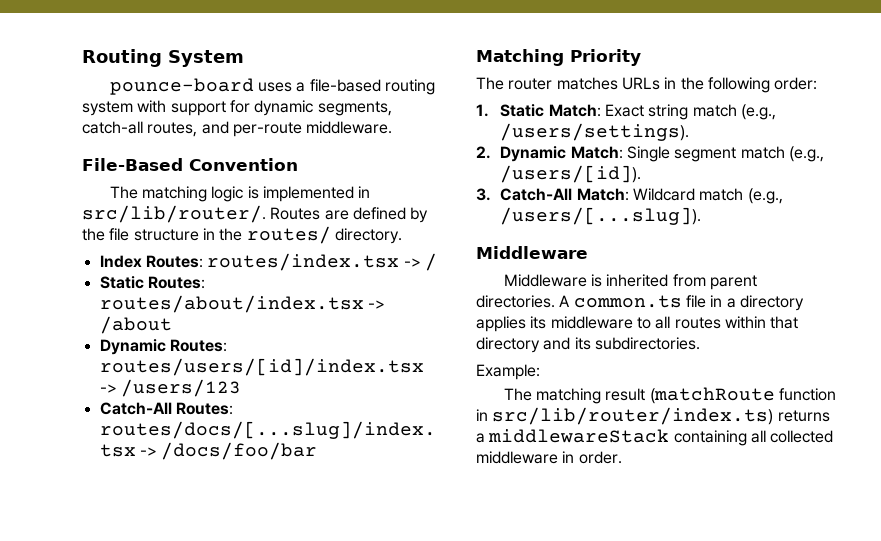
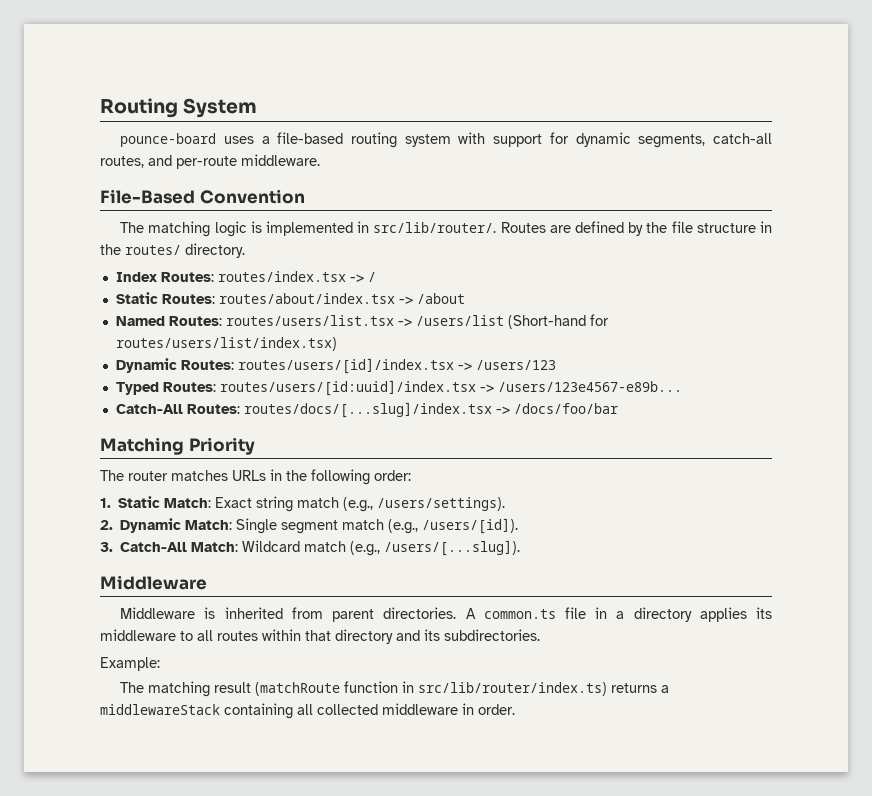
+ Named Routes: routes/users/list.tsx -> /users/list (Short-hand for routes/users/list/index.tsx)
+ Typed Routes: routes/users/[id:uuid]/index.tsx -> /users/123e4567-e89b...

